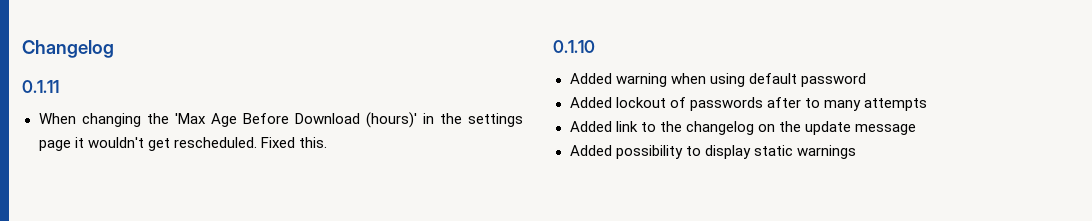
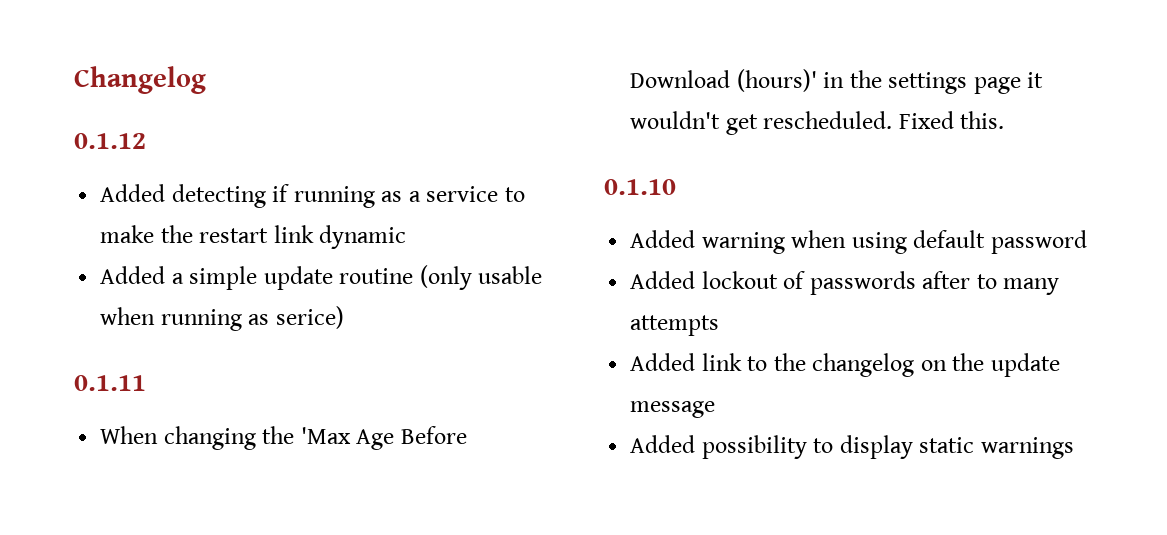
+ 0.1.12
+ Added detecting if running as a service to make the restart link dynamic
+ Added a simple update routine (only usable when running as serice)

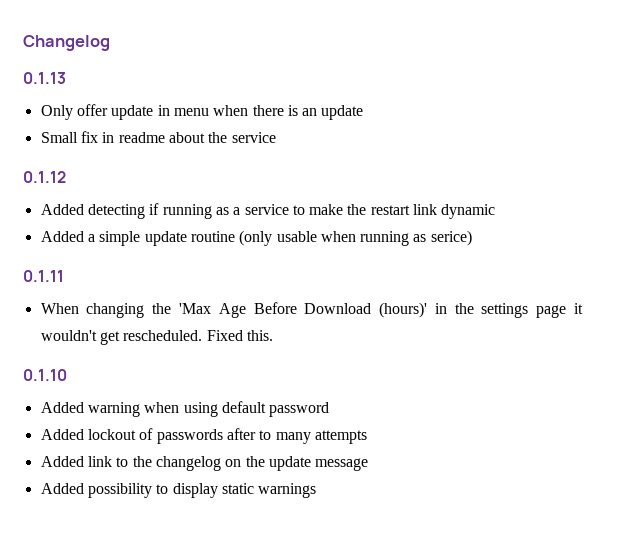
+ 0.1.13
+ Only offer update in menu when there is an update
+ Small fix in readme about the service

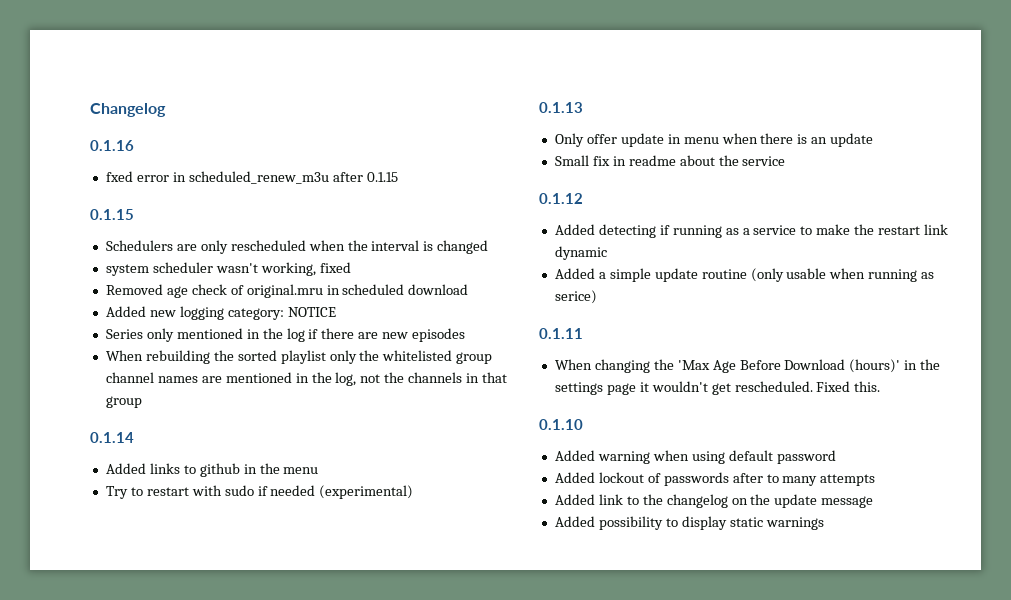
+ 0.1.16
+ fxed error in scheduled_renew_m3u after 0.1.15
+ 0.1.15
+ Schedulers are only rescheduled when the interval is changed
+ system scheduler wasn't working, fixed
+ Removed age check of original.mru in scheduled download
+ Added new logging category: NOTICE
+ Series only mentioned in the log if there are new episodes
+ When rebuilding the sorted playlist only the whitelisted group channel names are mentioned in the log, not the channels in that group
+ 0.1.14
+ Added links to github in the menu
+ Try to restart with sudo if needed (experimental)

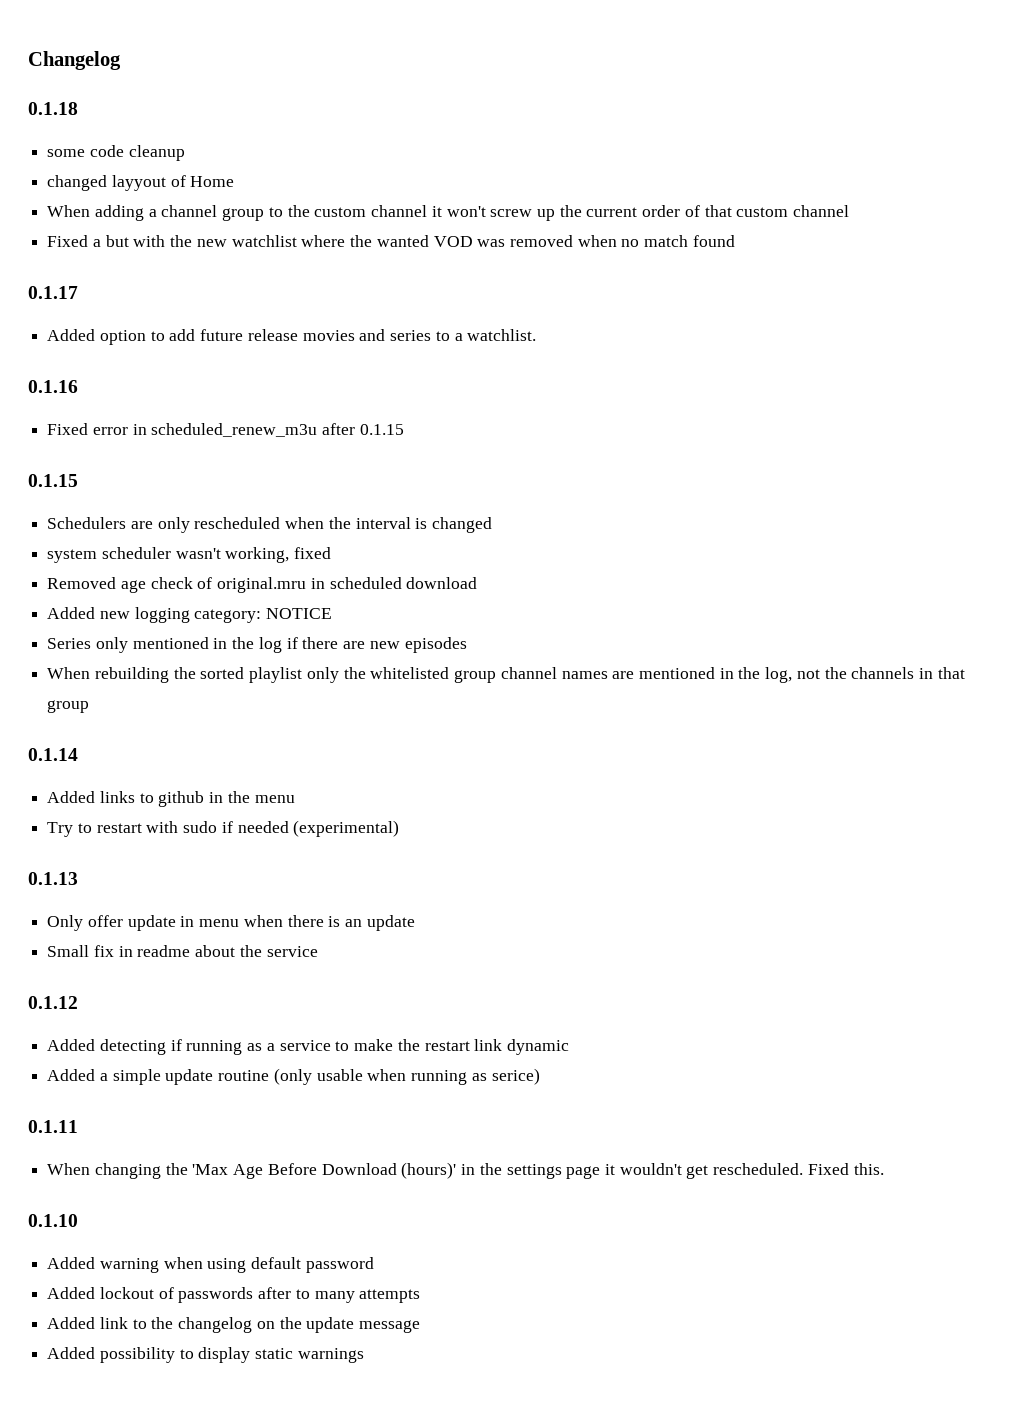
+ 0.1.18
+ some code cleanup
+ changed layyout of Home
+ When adding a channel group to the custom channel it won't screw up the current order of that custom channel
+ Fixed a but with the new watchlist where the wanted VOD was removed when no match found
+ 0.1.17
+ Added option to add future release movies and series to a watchlist.
- fxed error in scheduled_renew_m3u after 0.1.15
+ Fixed error in scheduled_renew_m3u after 0.1.15

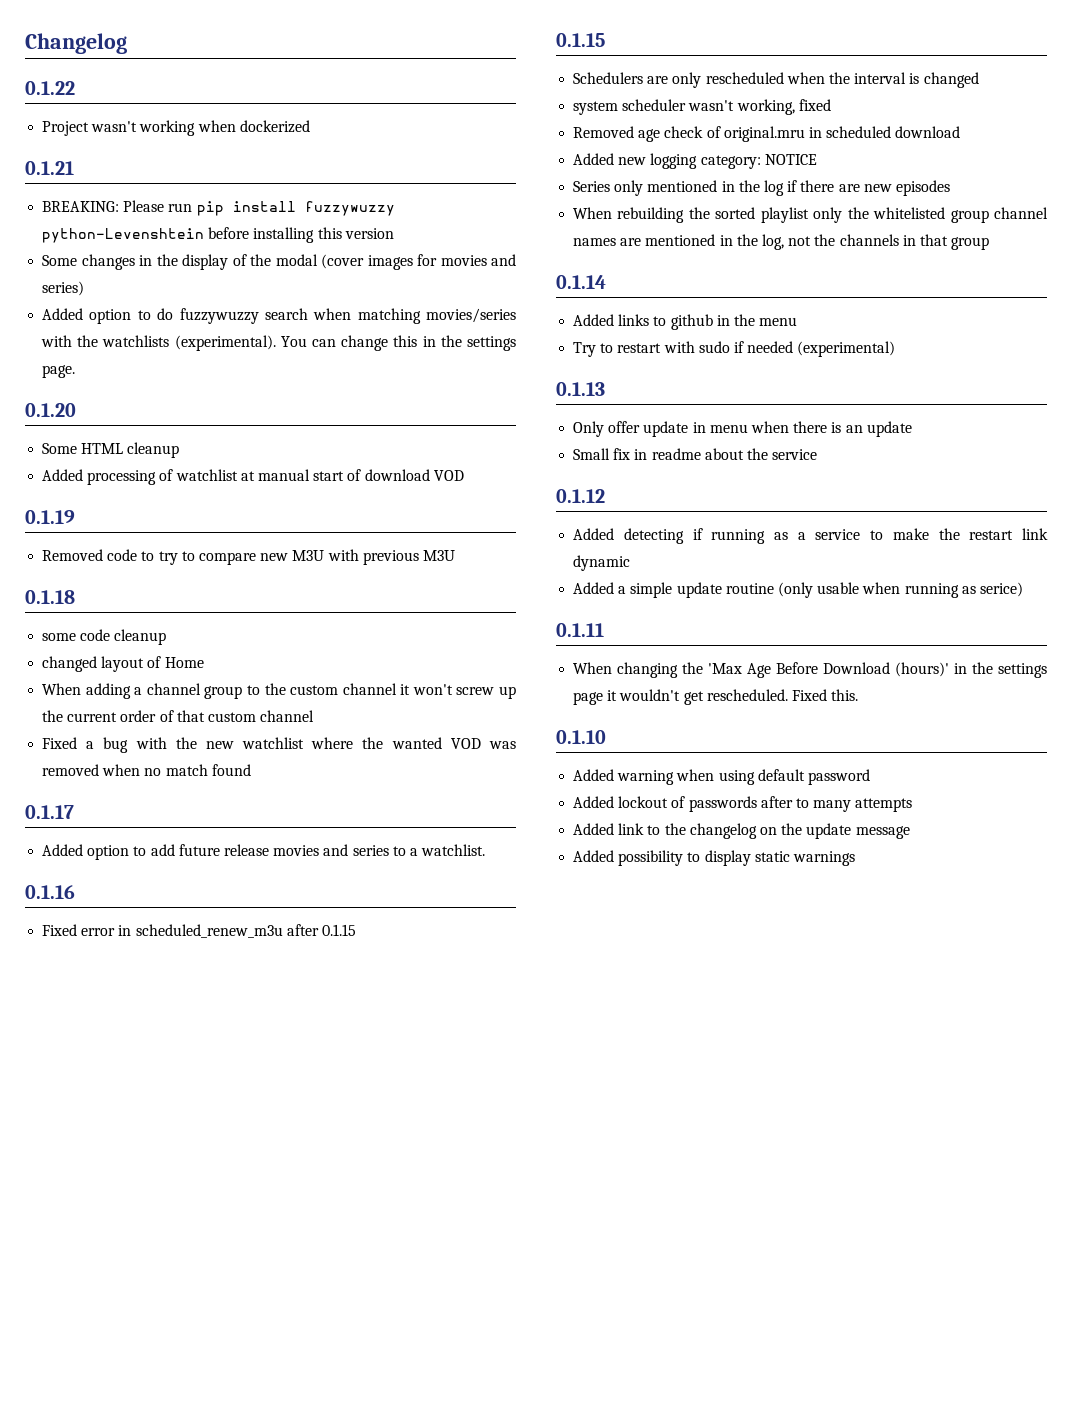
+ 0.1.22
+ Project wasn't working when dockerized
+ 0.1.21
+ BREAKING: Please run pip install fuzzywuzzy python-Levenshtein before installing this version
+ Some changes in the display of the modal (cover images for movies and series)
+ Added option to do fuzzywuzzy search when matching movies/series with the watchlists (experimental). You can change this in the settings page.
+ 0.1.20
+ Some HTML cleanup
+ Added processing of watchlist at manual start of download VOD
+ 0.1.19
+ Removed code to try to compare new M3U with previous M3U
- changed layyout of Home
+ changed layout of Home
- Fixed a but with the new watchlist where the wanted VOD was removed when no match found
+ Fixed a bug with the new watchlist where the wanted VOD was removed when no match found

